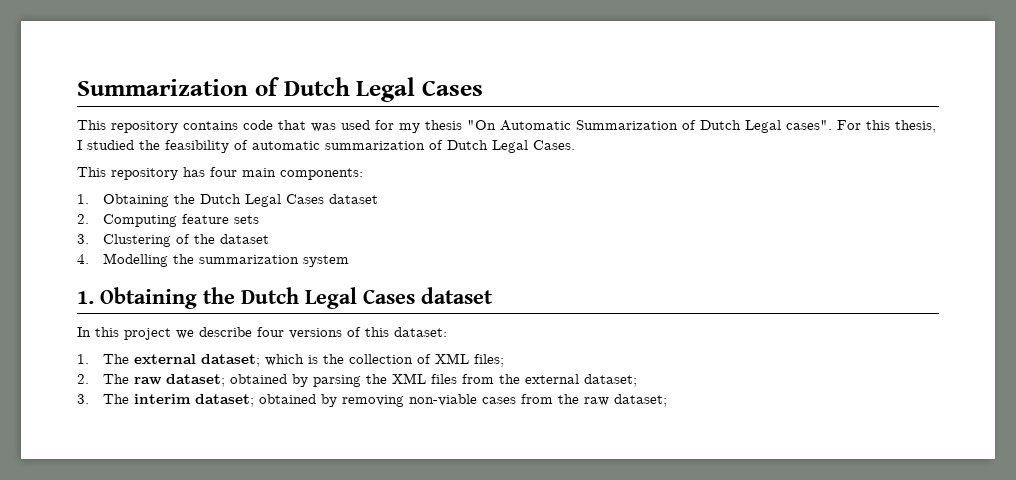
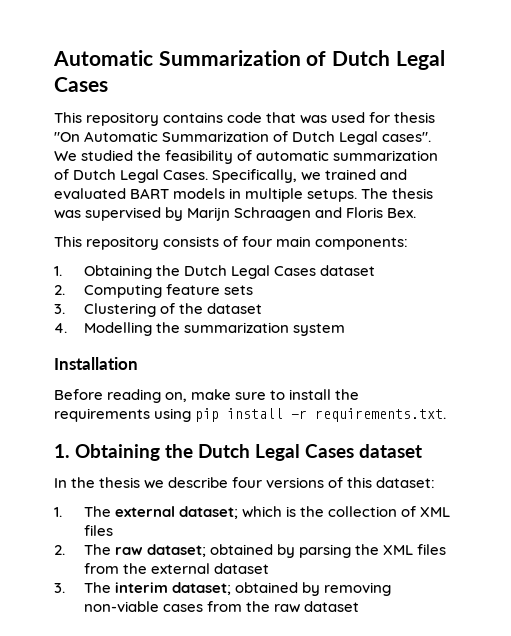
- Summarization of Dutch Legal Cases
+ Automatic Summarization of Dutch Legal Cases
- This repository contains code that was used for my thesis "On Automatic Summarization of Dutch Legal cases".
+ This repository contains code that was used for thesis "On Automatic Summarization of Dutch Legal cases".
- For this thesis, I studied the feasibility of automatic summarization of Dutch Legal Cases.
- This repository has four main components:
+ We studied the feasibility of automatic summarization of Dutch Legal Cases. Specifically, we trained and evaluated BART models in multiple setups. The thesis was supervised by Marijn Schraagen and Floris Bex.
+ This repository consists of four main components:
+ Installation
+ Before reading on, make sure to install the requirements using pip install -r requirements.txt.
- In this project we describe four versions of this dataset:
+ In the thesis we describe four versions of this dataset:
- 1. The external dataset; which is the collection of XML files;
+ 1. The external dataset; which is the collection of XML files
- 2. The raw dataset; obtained by parsing the XML files from the external dataset;
+ 2. The raw dataset; obtained by parsing the XML files from the external dataset
- 3. The interim dataset; obtained by removing non-viable cases from the raw dataset;
+ 3. The interim dataset; obtained by removing non-viable cases from the raw dataset

